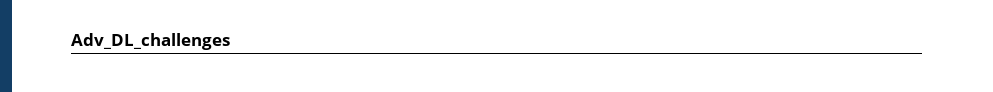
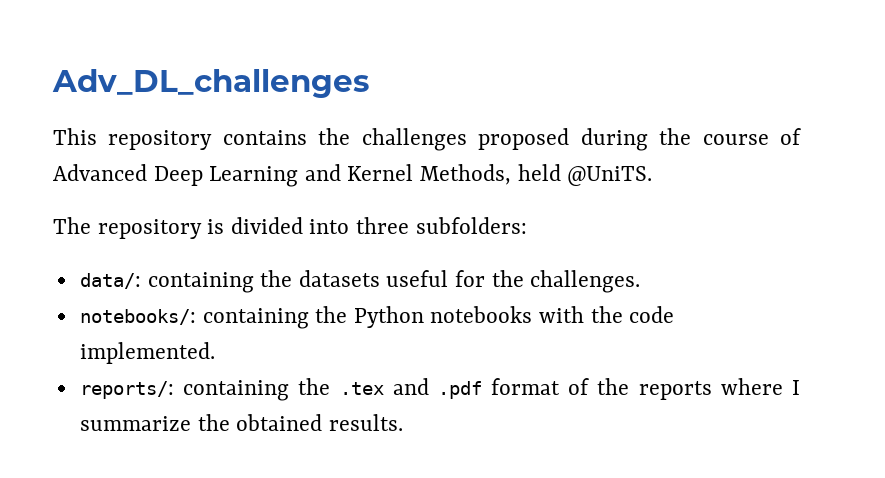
+ This repository contains the challenges proposed during the course of Advanced Deep Learning and Kernel Methods, held @UniTS.
+ The repository is divided into three subfolders:
+ data/: containing the datasets useful for the challenges.
+ notebooks/: containing the Python notebooks with the code implemented.
+ reports/: containing the .tex and .pdf format of the reports where I summarize the obtained results.

